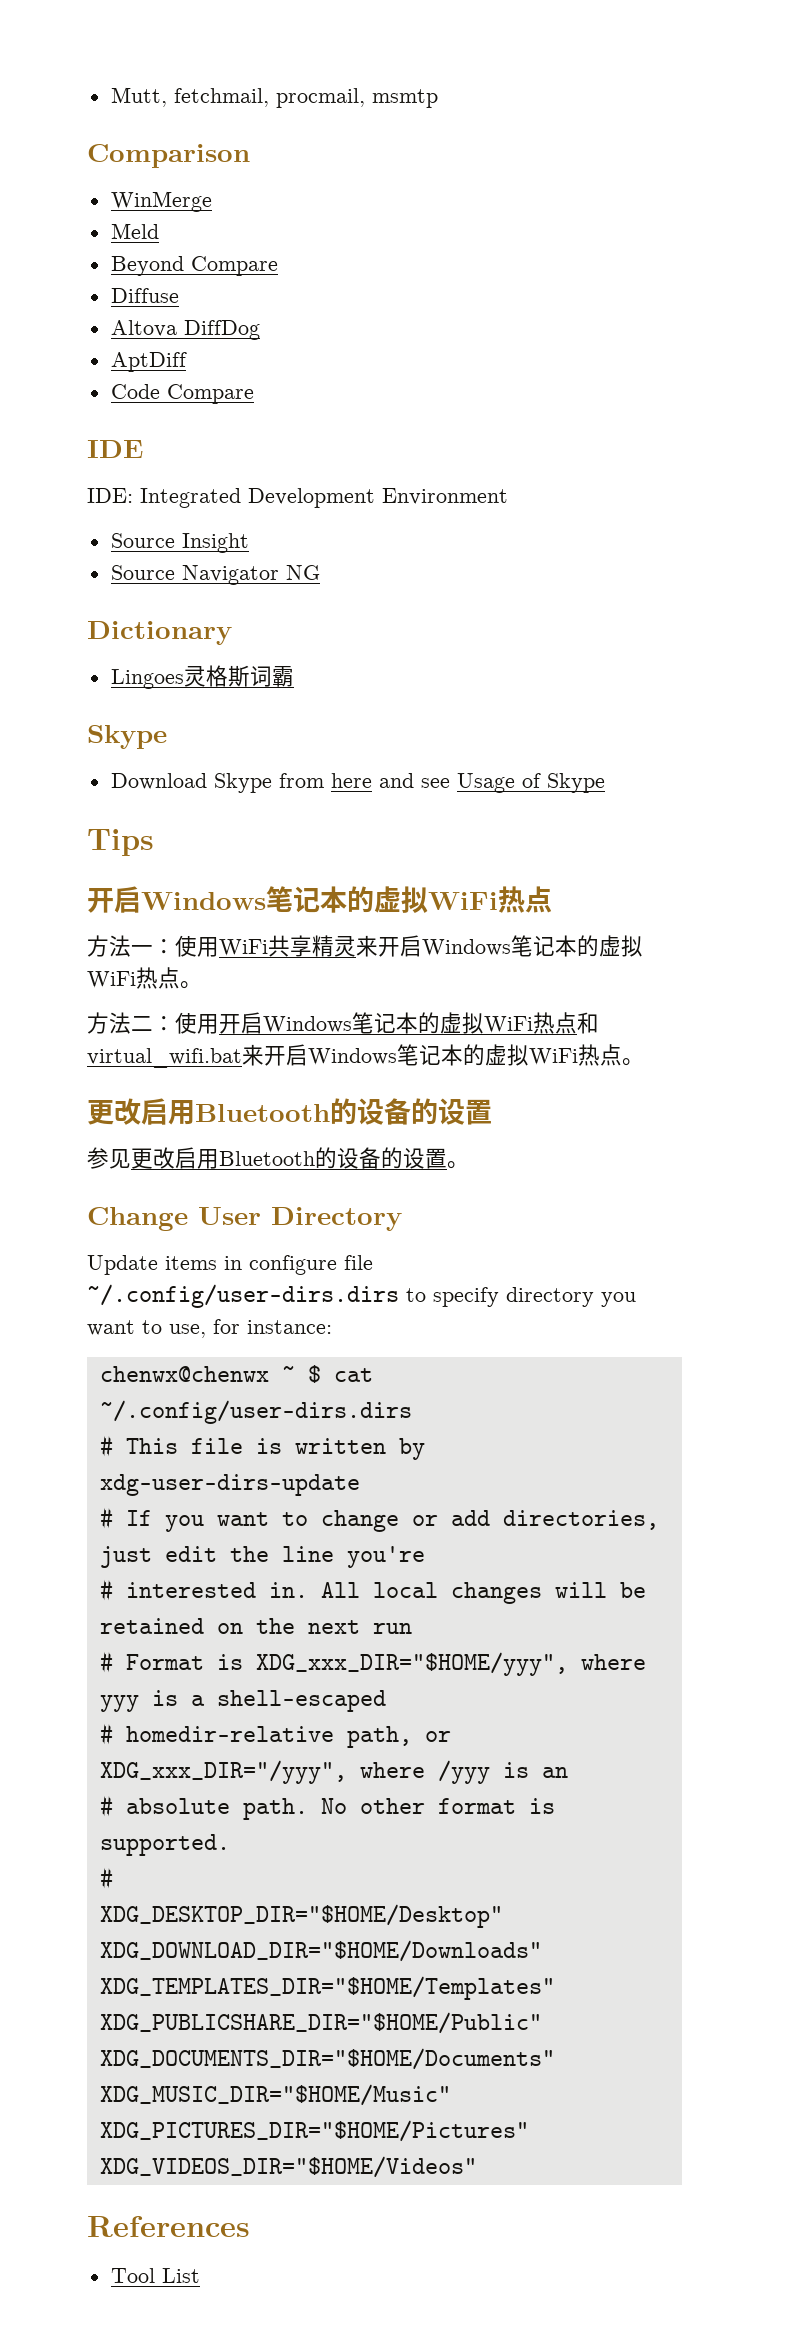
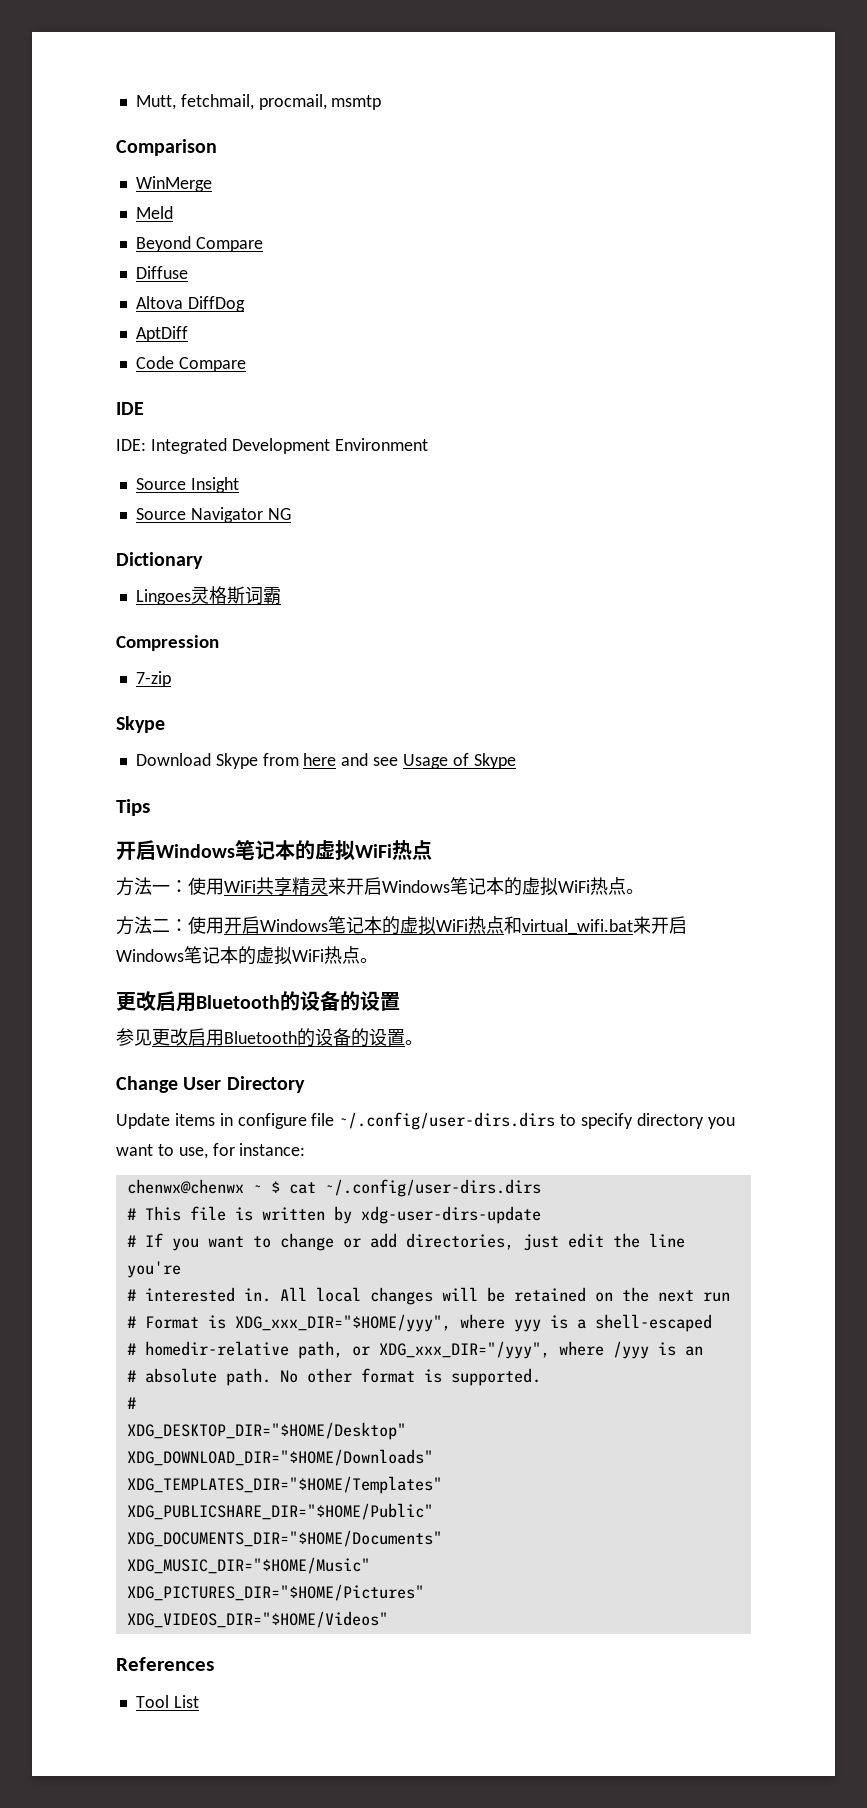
+ Compression
+ 7-zip

